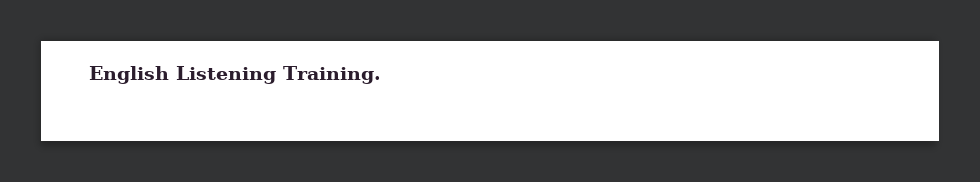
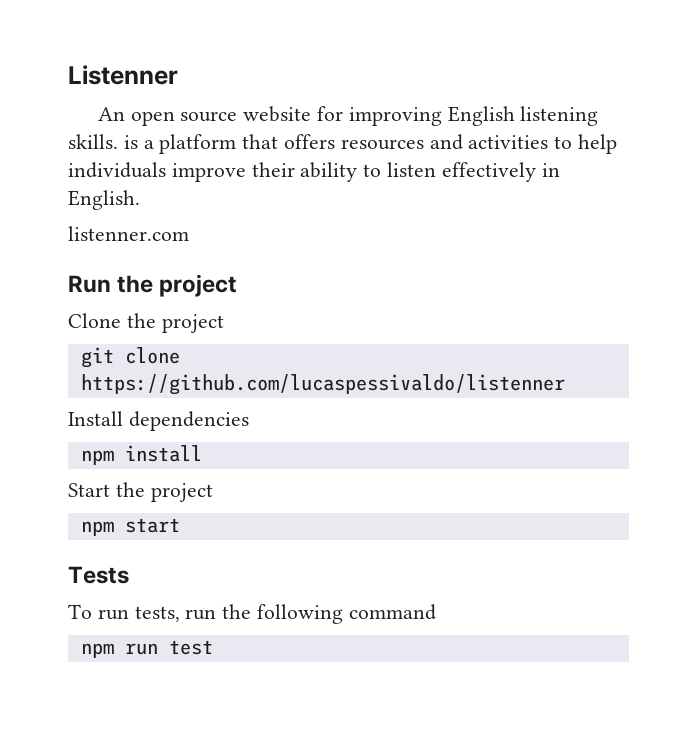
- English Listening Training.
+ Listenner
+ An open source website for improving English listening skills. is a platform that offers resources and activities to help individuals improve their ability to listen effectively in English.
+ listenner.com
+ Run the project
+ Clone the project
+ git clone https://github.com/lucaspessivaldo/listenner
+ Install dependencies
+ npm install
+ Start the project
+ npm start
+ Tests
+ To run tests, run the following command
+ npm run test

